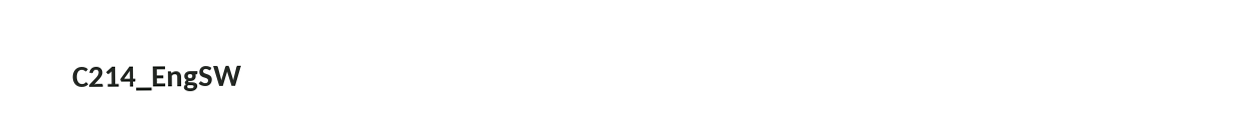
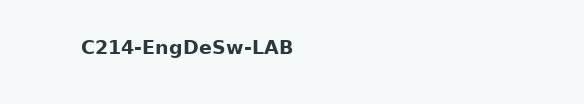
- C214_EngSW
+ C214-EngDeSw-LAB

